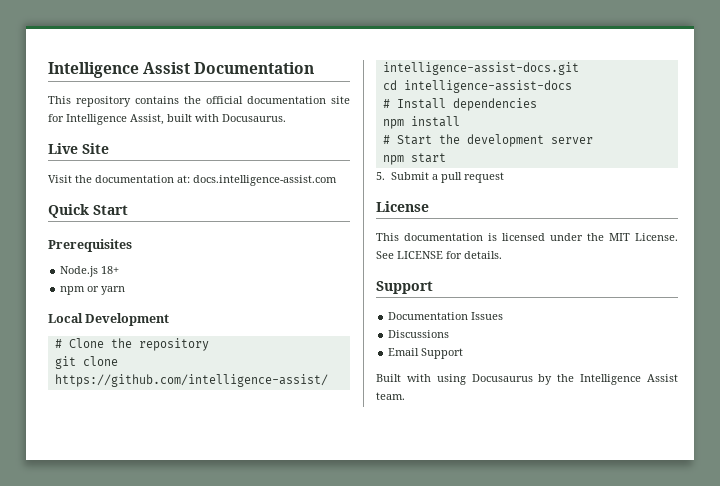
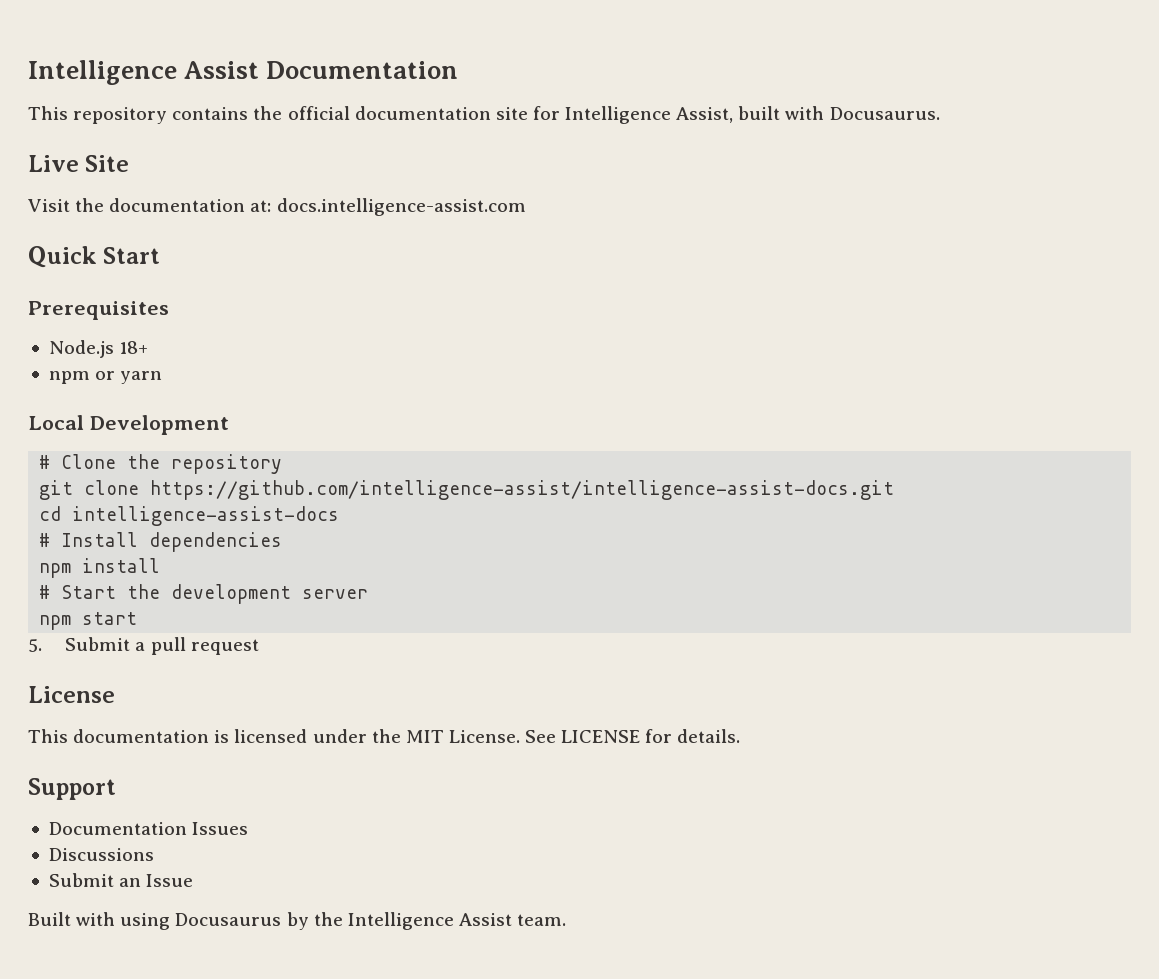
- Email Support
+ Submit an Issue

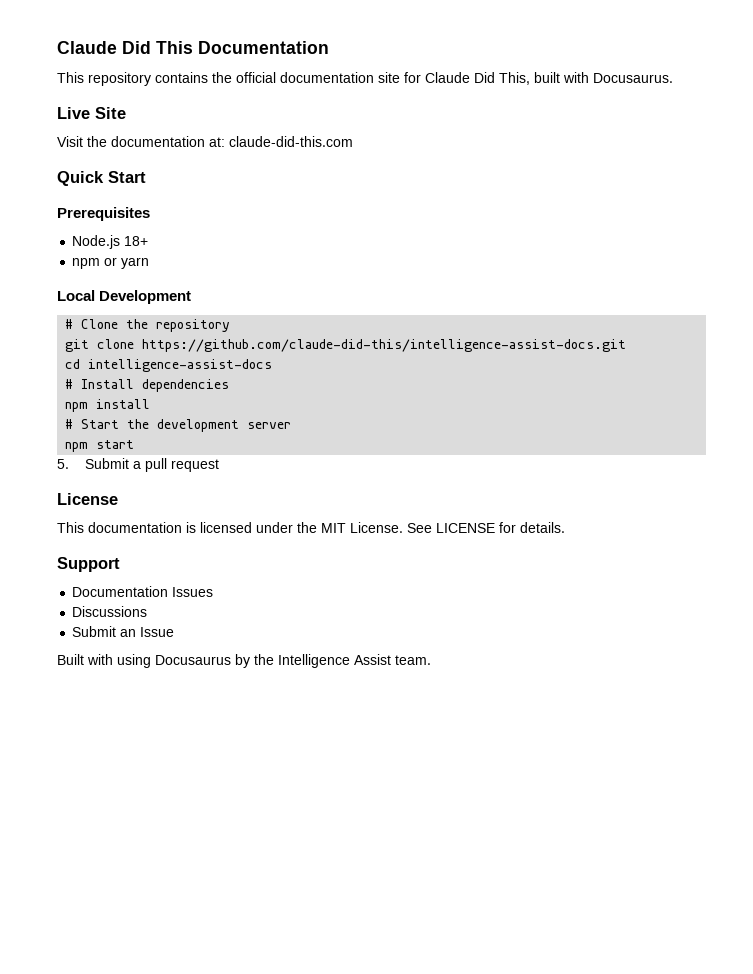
- Intelligence Assist Documentation
+ Claude Did This Documentation
- This repository contains the official documentation site for Intelligence Assist, built with Docusaurus.
+ This repository contains the official documentation site for Claude Did This, built with Docusaurus.
- Visit the documentation at: docs.intelligence-assist.com
+ Visit the documentation at: claude-did-this.com
- git clone https://github.com/intelligence-assist/intelligence-assist-docs.git
+ git clone https://github.com/claude-did-this/intelligence-assist-docs.git

